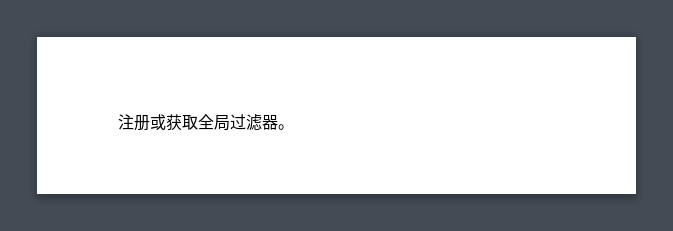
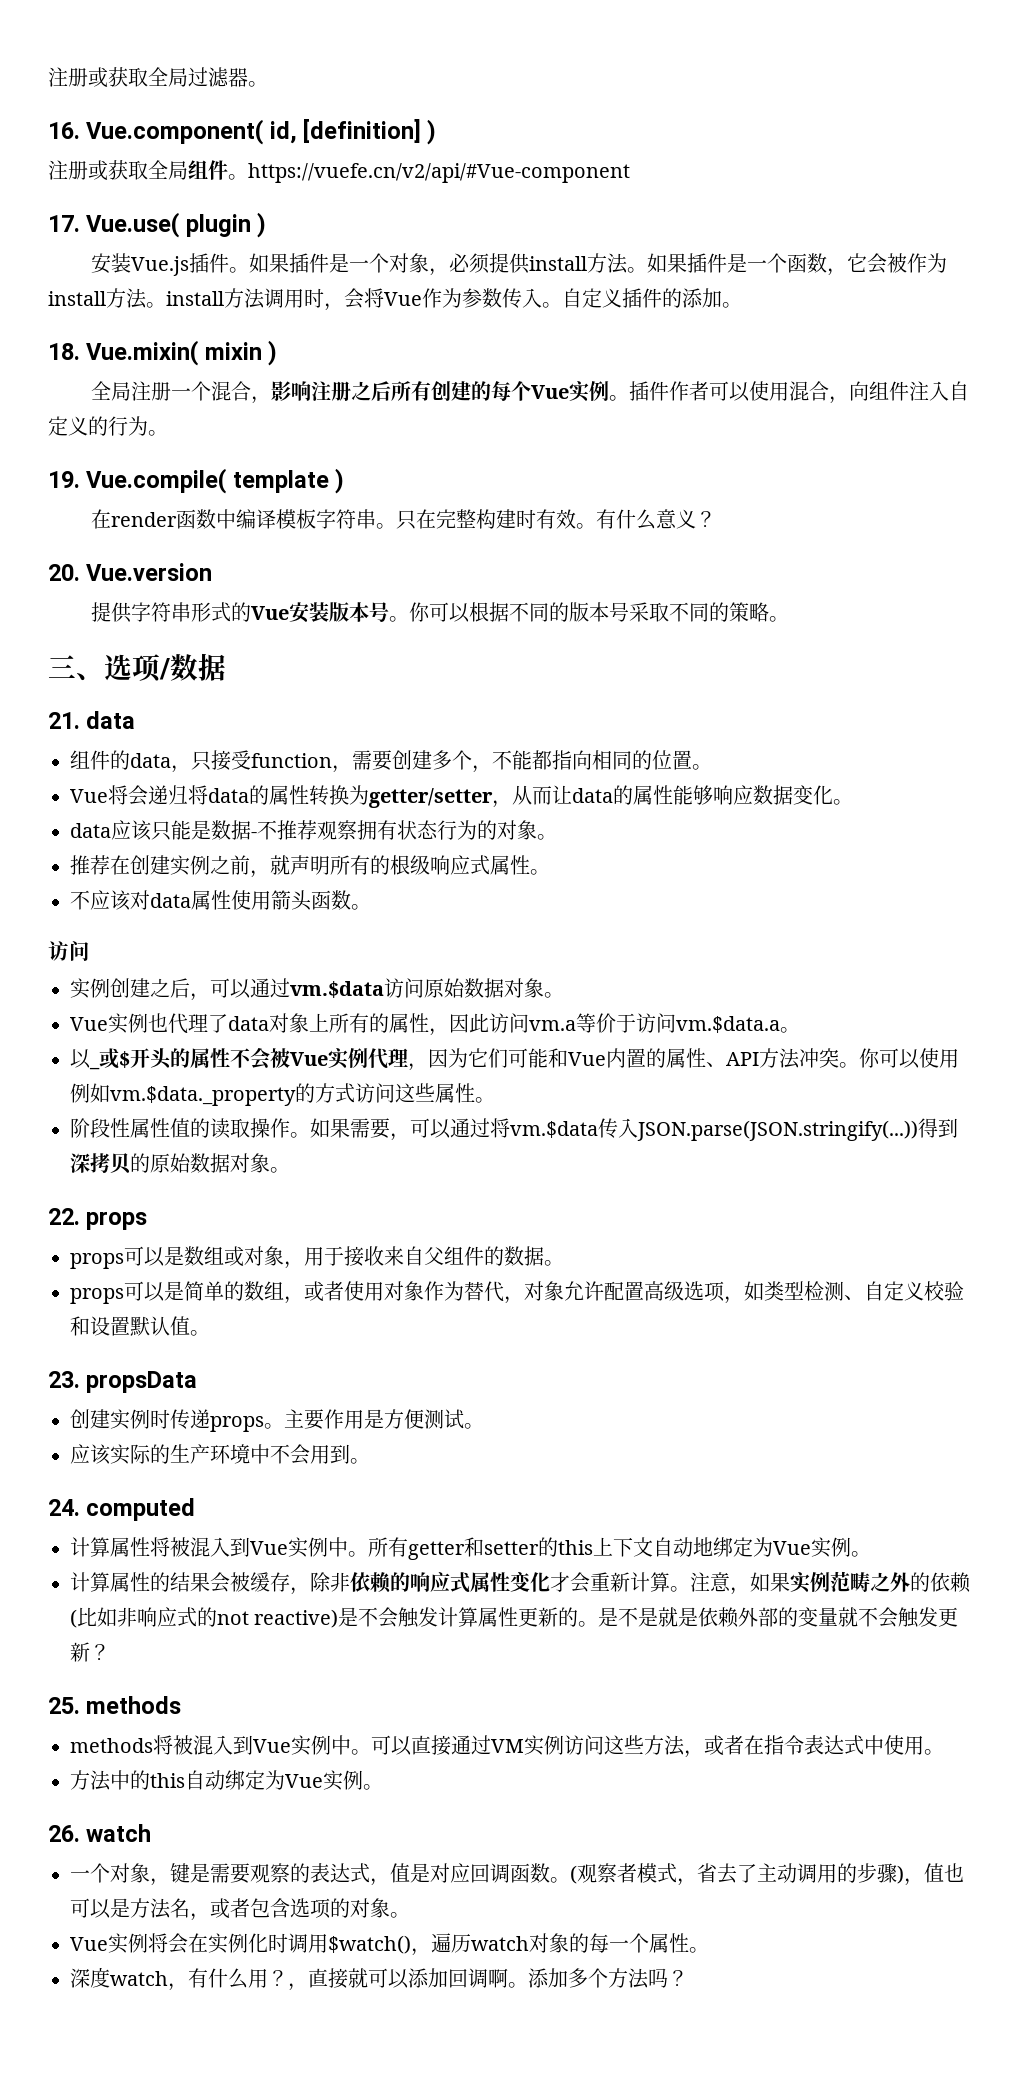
+ 16. Vue.component( id, [definition] )
+ 注册或获取全局组件。https://vuefe.cn/v2/api/#Vue-component
+ 17. Vue.use( plugin )
+ 安装Vue.js插件。如果插件是一个对象，必须提供install方法。如果插件是一个函数，它会被作为install方法。install方法调用时，会将Vue作为参数传入。自定义插件的添加。
+ 18. Vue.mixin( mixin )
+ 全局注册一个混合，影响注册之后所有创建的每个Vue实例。插件作者可以使用混合，向组件注入自定义的行为。
+ 19. Vue.compile( template )
+ 在render函数中编译模板字符串。只在完整构建时有效。有什么意义？
+ 20. Vue.version
+ 提供字符串形式的Vue安装版本号。你可以根据不同的版本号采取不同的策略。
+ 三、选项/数据
+ 21. data
+ 组件的data，只接受function，需要创建多个，不能都指向相同的位置。
+ Vue将会递归将data的属性转换为getter/setter，从而让data的属性能够响应数据变化。
+ data应该只能是数据-不推荐观察拥有状态行为的对象。
+ 推荐在创建实例之前，就声明所有的根级响应式属性。
+ 不应该对data属性使用箭头函数。
+ 访问
+ 实例创建之后，可以通过vm.$data访问原始数据对象。
+ Vue实例也代理了data对象上所有的属性，因此访问vm.a等价于访问vm.$data.a。
+ 以_或$开头的属性不会被Vue实例代理，因为它们可能和Vue内置的属性、API方法冲突。你可以使用例如vm.$data._property的方式访问这些属性。
+ 阶段性属性值的读取操作。如果需要，可以通过将vm.$data传入JSON.parse(JSON.stringify(...))得到深拷贝的原始数据对象。
+ 22. props
+ props可以是数组或对象，用于接收来自父组件的数据。
+ props可以是简单的数组，或者使用对象作为替代，对象允许配置高级选项，如类型检测、自定义校验和设置默认值。
+ 23. propsData
+ 创建实例时传递props。主要作用是方便测试。
+ 应该实际的生产环境中不会用到。
+ 24. computed
+ 计算属性将被混入到Vue实例中。所有getter和setter的this上下文自动地绑定为Vue实例。
+ 计算属性的结果会被缓存，除非依赖的响应式属性变化才会重新计算。注意，如果实例范畴之外的依赖(比如非响应式的not reactive)是不会触发计算属性更新的。是不是就是依赖外部的变量就不会触发更新？
+ 25. methods
+ methods将被混入到Vue实例中。可以直接通过VM实例访问这些方法，或者在指令表达式中使用。
+ 方法中的this自动绑定为Vue实例。
+ 26. watch
+ 一个对象，键是需要观察的表达式，值是对应回调函数。(观察者模式，省去了主动调用的步骤)，值也可以是方法名，或者包含选项的对象。
+ Vue实例将会在实例化时调用$watch()，遍历watch对象的每一个属性。
+ 深度watch，有什么用？，直接就可以添加回调啊。添加多个方法吗？

